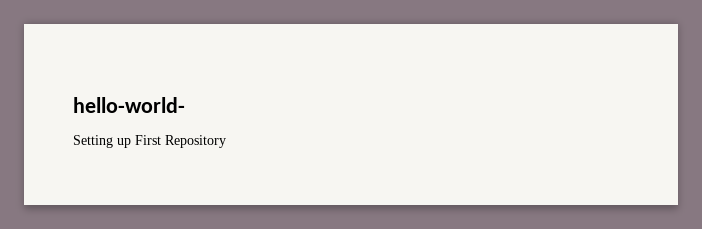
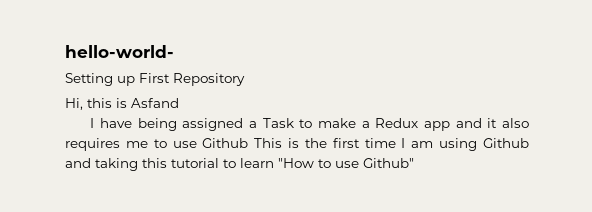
+ Hi, this is Asfand
+ I have being assigned a Task to make a Redux app and it also requires me to use Github This is the first time I am using Github and taking this tutorial to learn "How to use Github"

